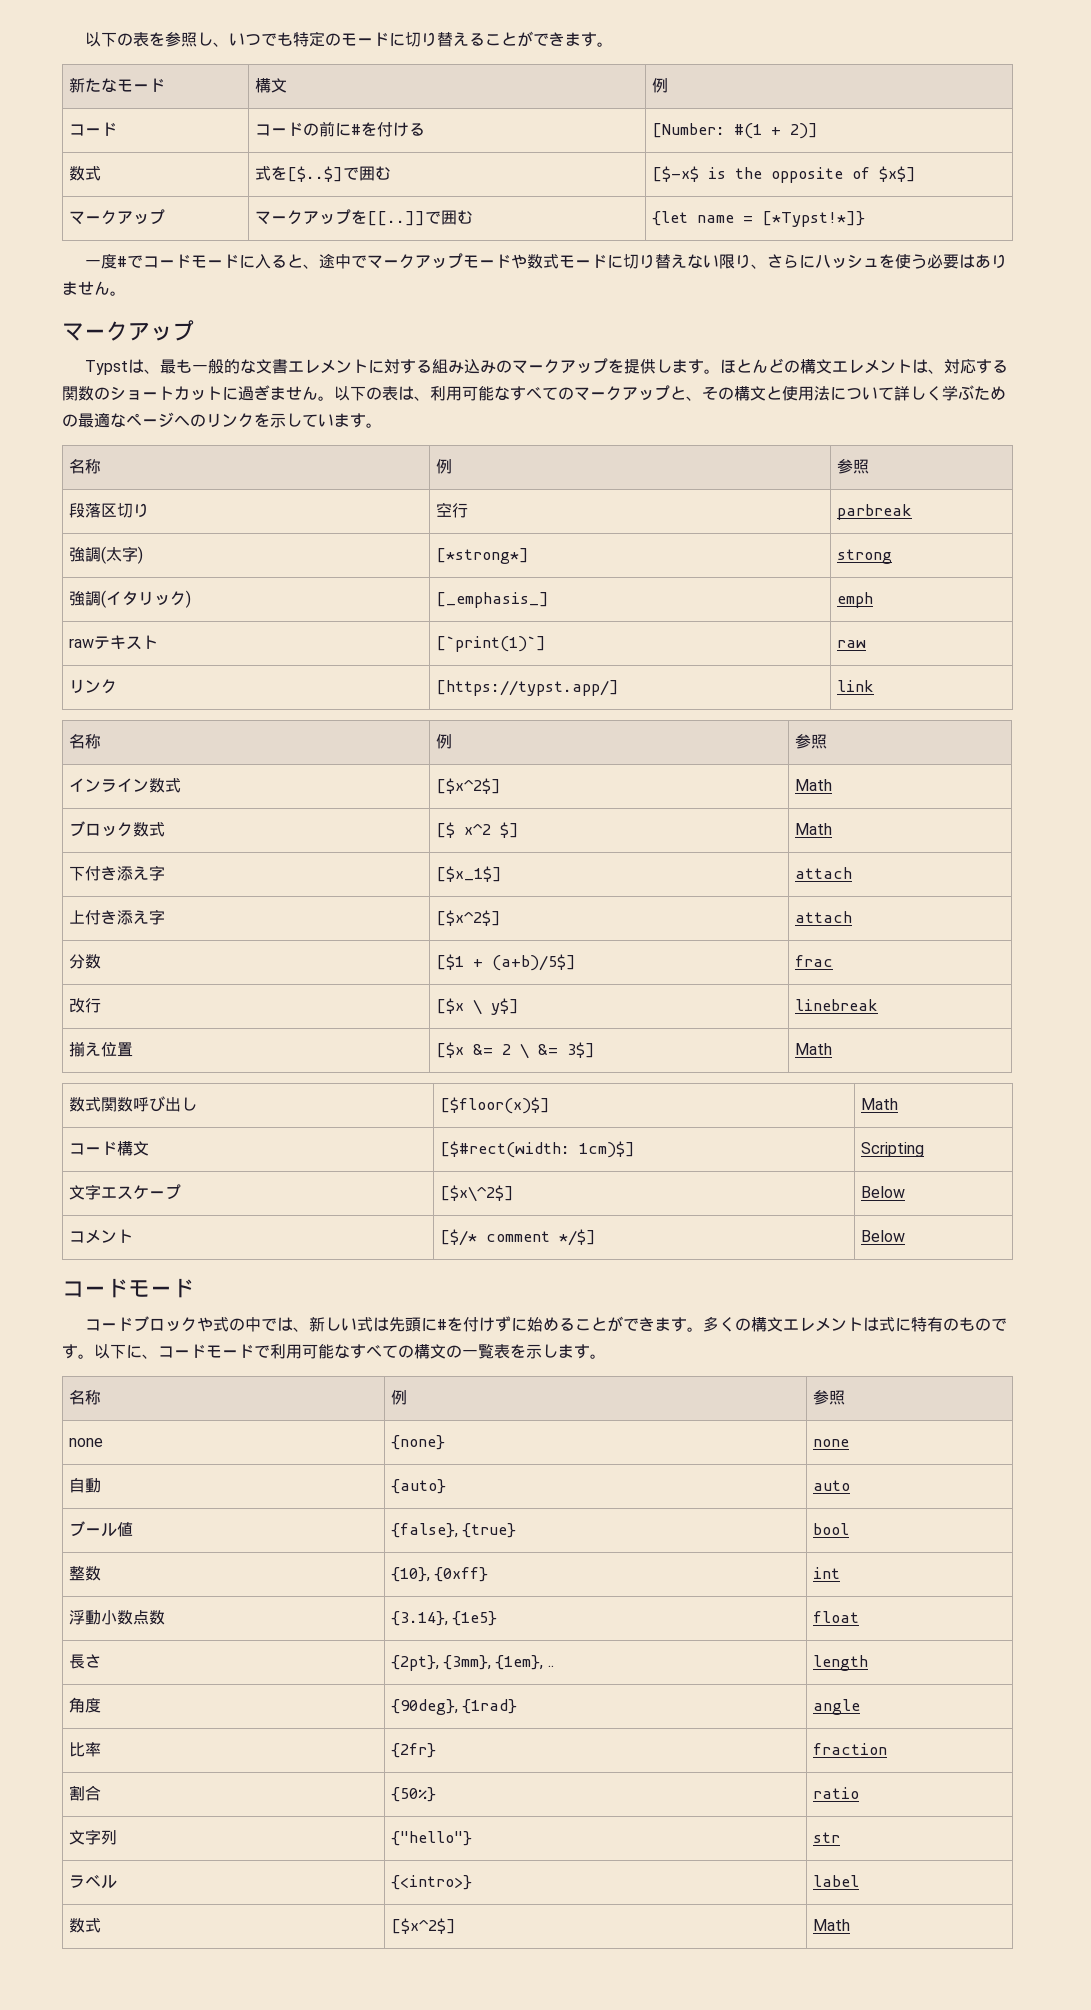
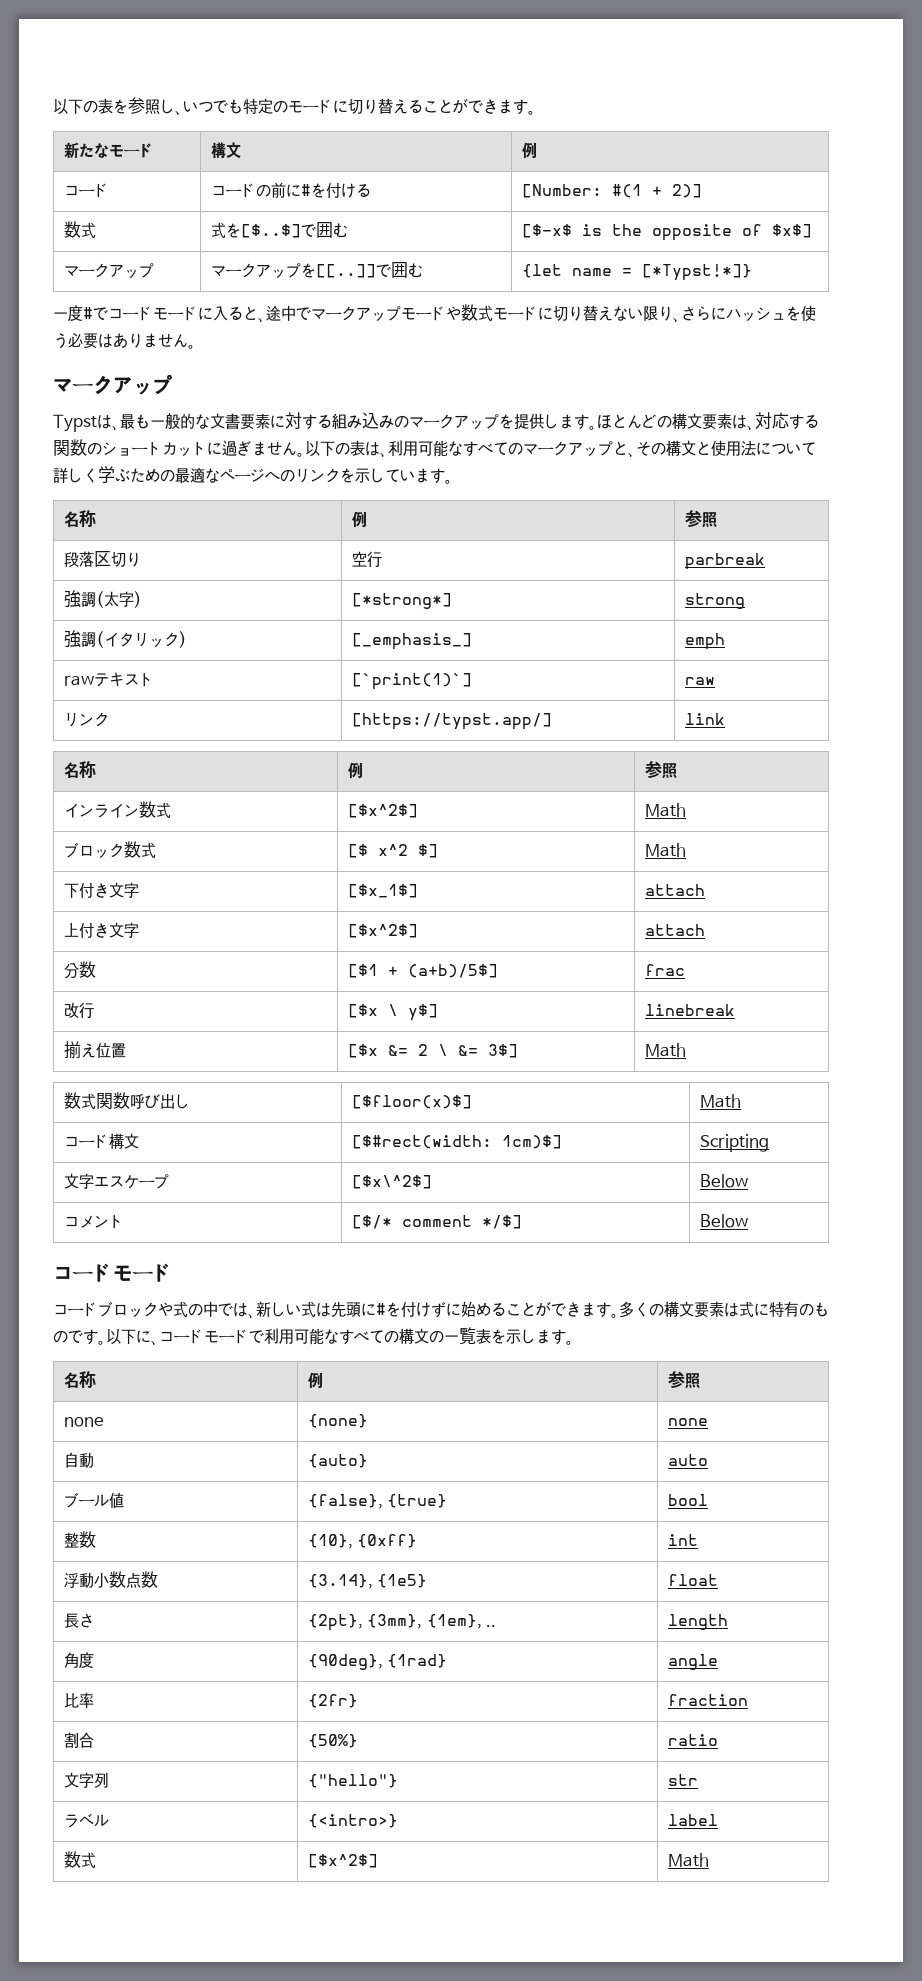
- Typstは、最も一般的な文書エレメントに対する組み込みのマークアップを提供します。
+ Typstは、最も一般的な文書要素に対する組み込みのマークアップを提供します。
- ほとんどの構文エレメントは、対応する関数のショートカットに過ぎません。
+ ほとんどの構文要素は、対応する関数のショートカットに過ぎません。
- 下付き添え字 | [$x_1$] | attach
+ 下付き文字 | [$x_1$] | attach
- 上付き添え字 | [$x^2$] | attach
+ 上付き文字 | [$x^2$] | attach
- 多くの構文エレメントは式に特有のものです。
+ 多くの構文要素は式に特有のものです。

